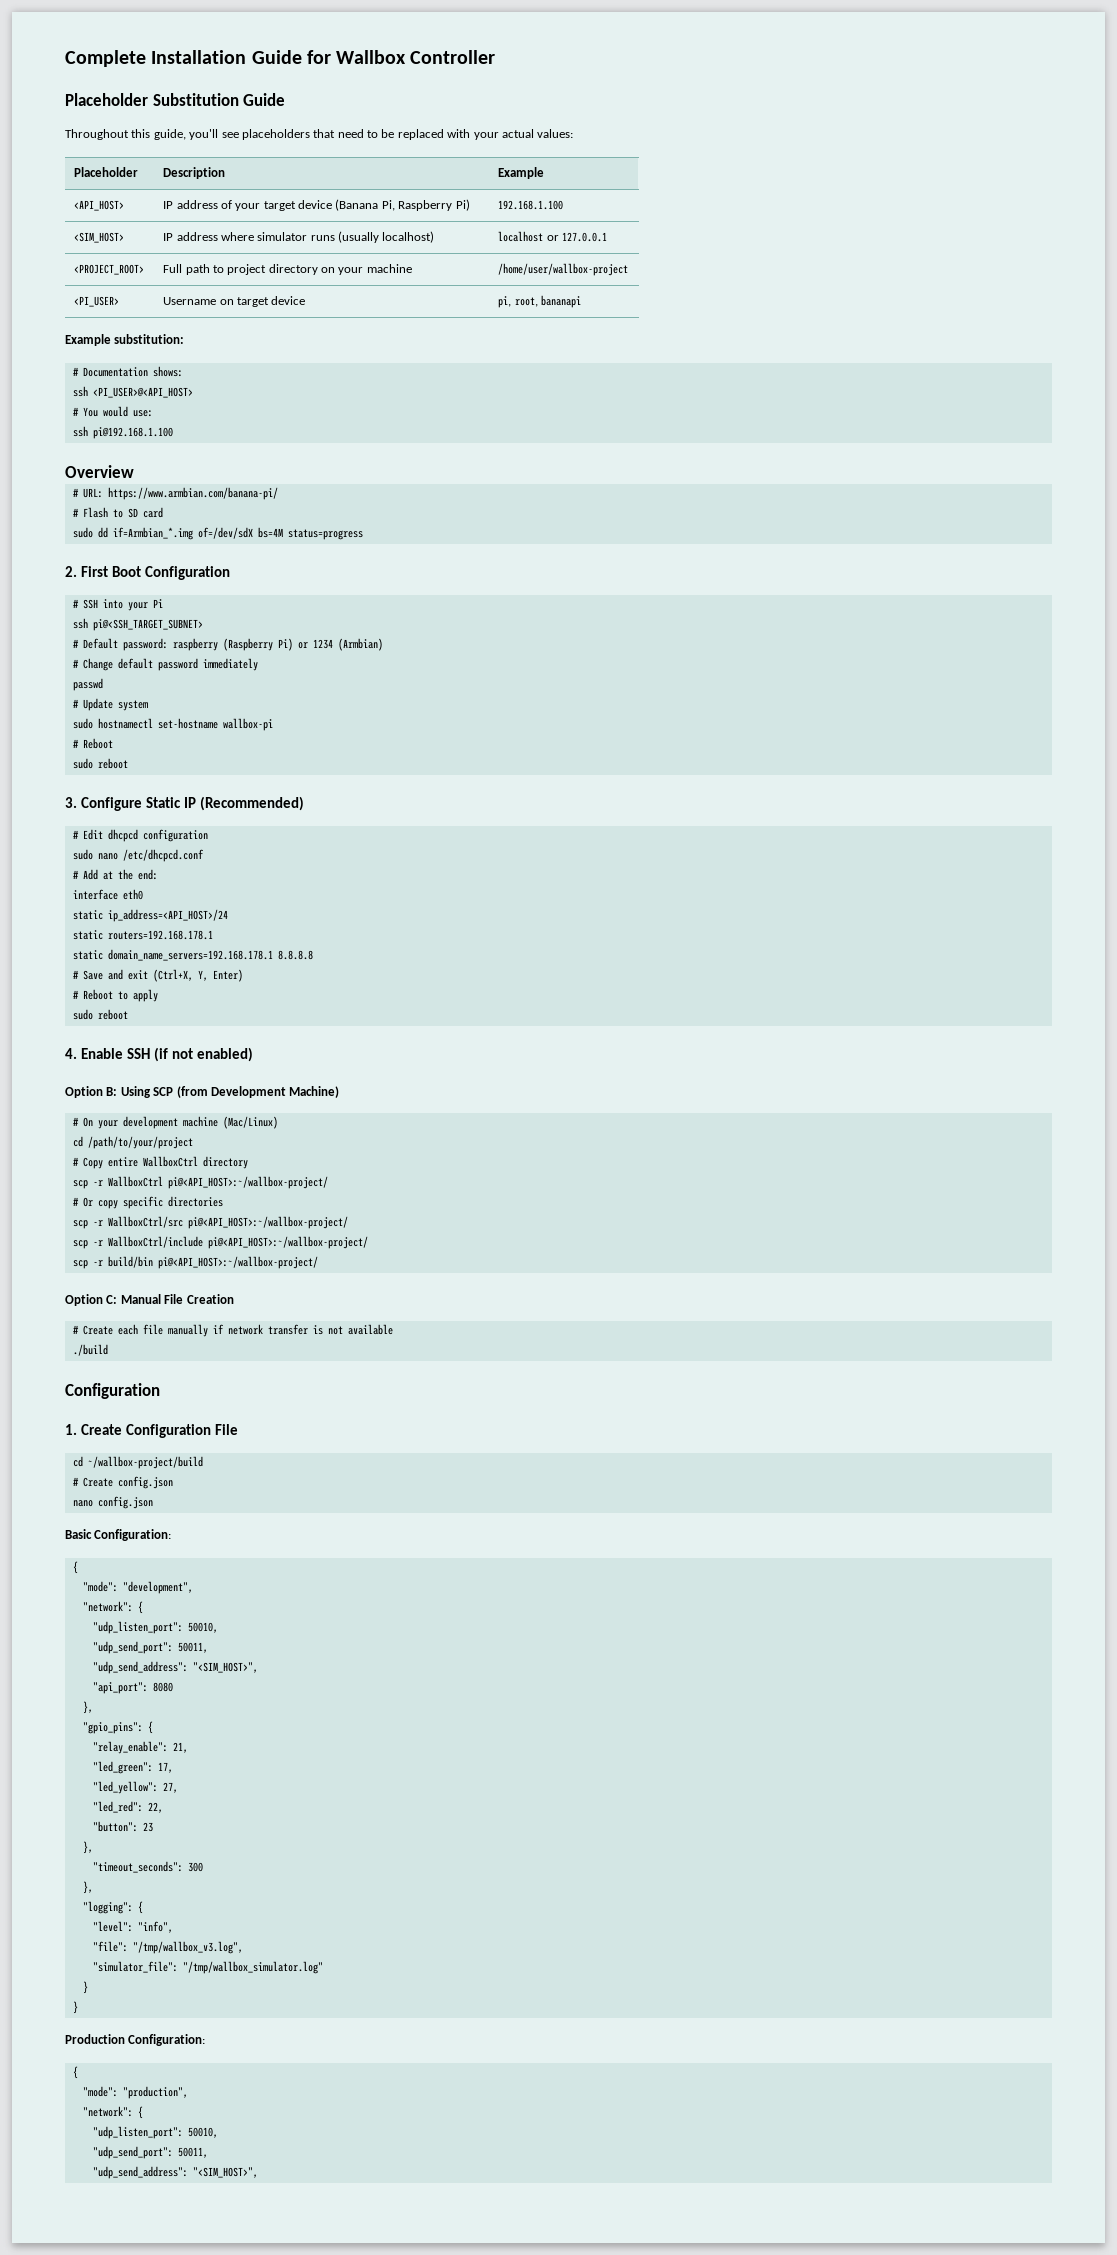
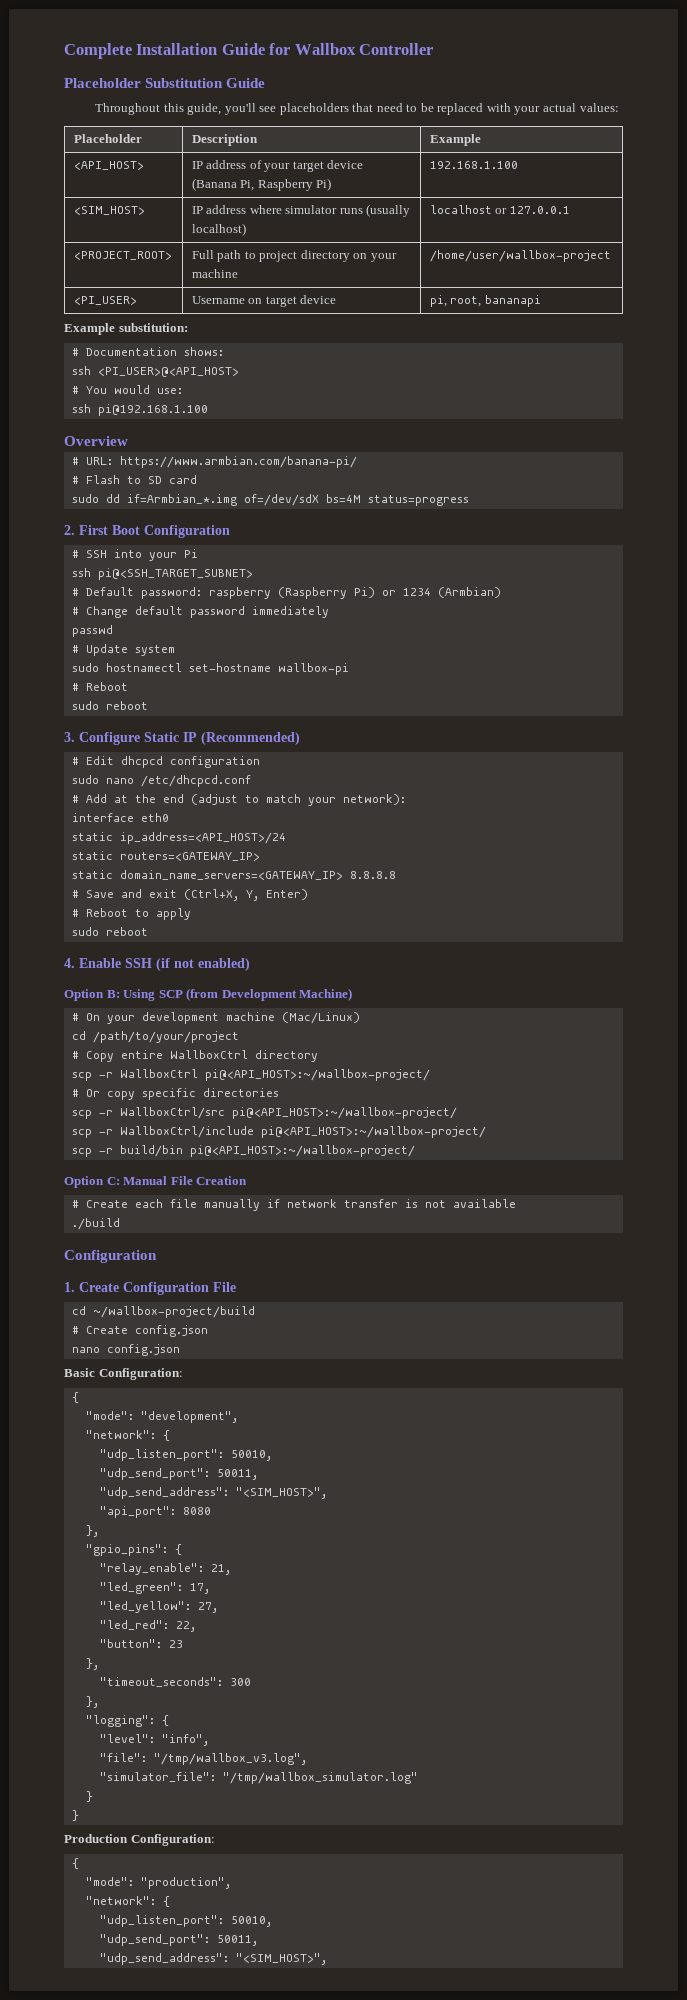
- # Add at the end:
+ # Add at the end (adjust to match your network):
- static routers=192.168.178.1
- static domain_name_servers=192.168.178.1 8.8.8.8
+ static routers=<GATEWAY_IP>
+ static domain_name_servers=<GATEWAY_IP> 8.8.8.8

